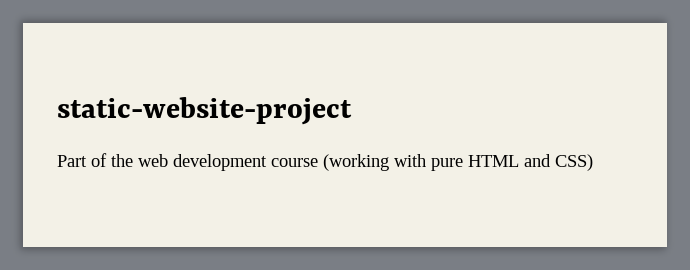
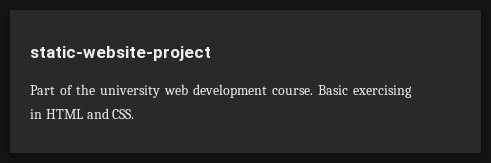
- Part of the web development course (working with pure HTML and CSS)
+ Part of the university web development course. Basic exercising in HTML and CSS.

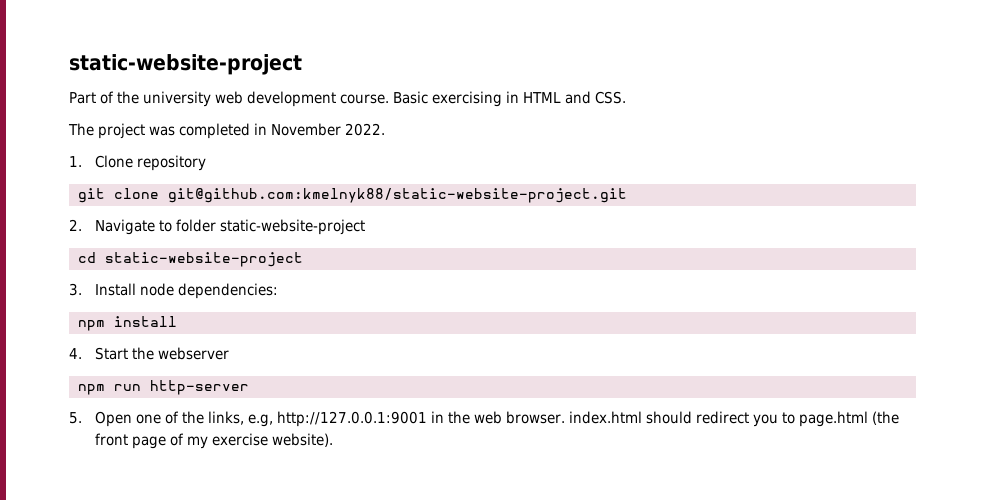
+ The project was completed in November 2022.
+ 1. Clone repository
+ git clone git@github.com:kmelnyk88/static-website-project.git
+ 2. Navigate to folder static-website-project
+ cd static-website-project
+ 3. Install node dependencies:
+ npm install
+ 4. Start the webserver
+ npm run http-server
+ 5. Open one of the links, e.g, http://127.0.0.1:9001 in the web browser. index.html should redirect you to page.html (the front page of my exercise website).

